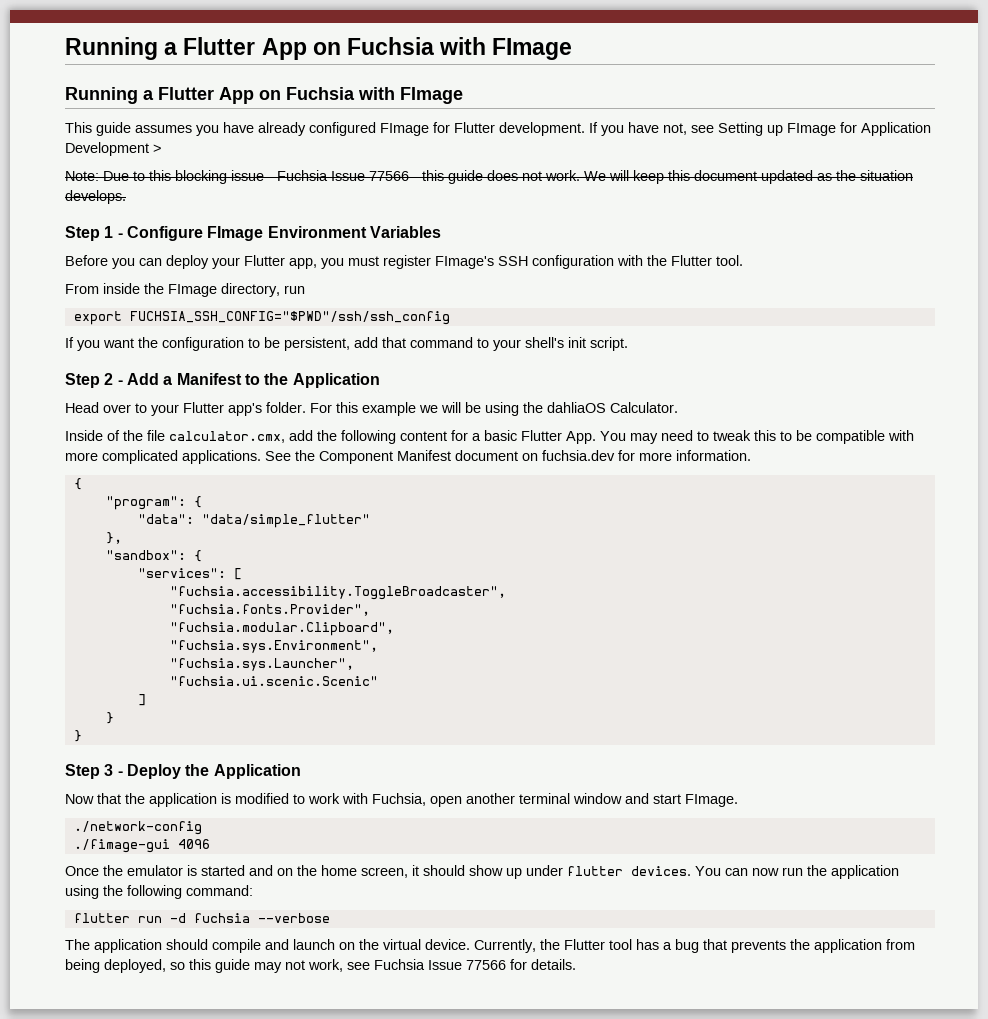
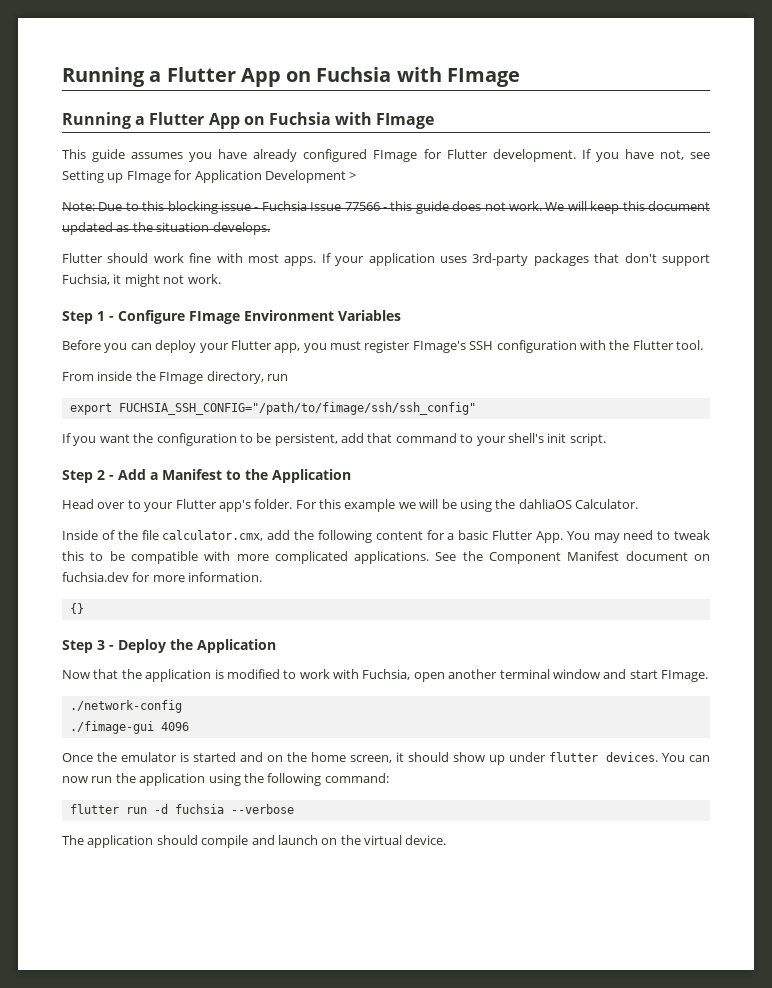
+ Flutter should work fine with most apps. If your application uses 3rd-party packages that don't support Fuchsia, it might not work.
- export FUCHSIA_SSH_CONFIG="$PWD"/ssh/ssh_config
+ export FUCHSIA_SSH_CONFIG="/path/to/fimage/ssh/ssh_config"
  See the Component Manifest document on fuchsia.dev for more information.
- {
- "program": {
- "data": "data/simple_flutter"
- },
- "sandbox": {
- "services": [
- "fuchsia.accessibility.ToggleBroadcaster",
- "fuchsia.fonts.Provider",
- "fuchsia.modular.Clipboard",
- "fuchsia.sys.Environment",
- "fuchsia.sys.Launcher",
- "fuchsia.ui.scenic.Scenic"
- ]
- }
- }
+ {}
- Currently, the Flutter tool has a bug that prevents the application from being deployed, so this guide may not work, see Fuchsia Issue 77566 for details.

